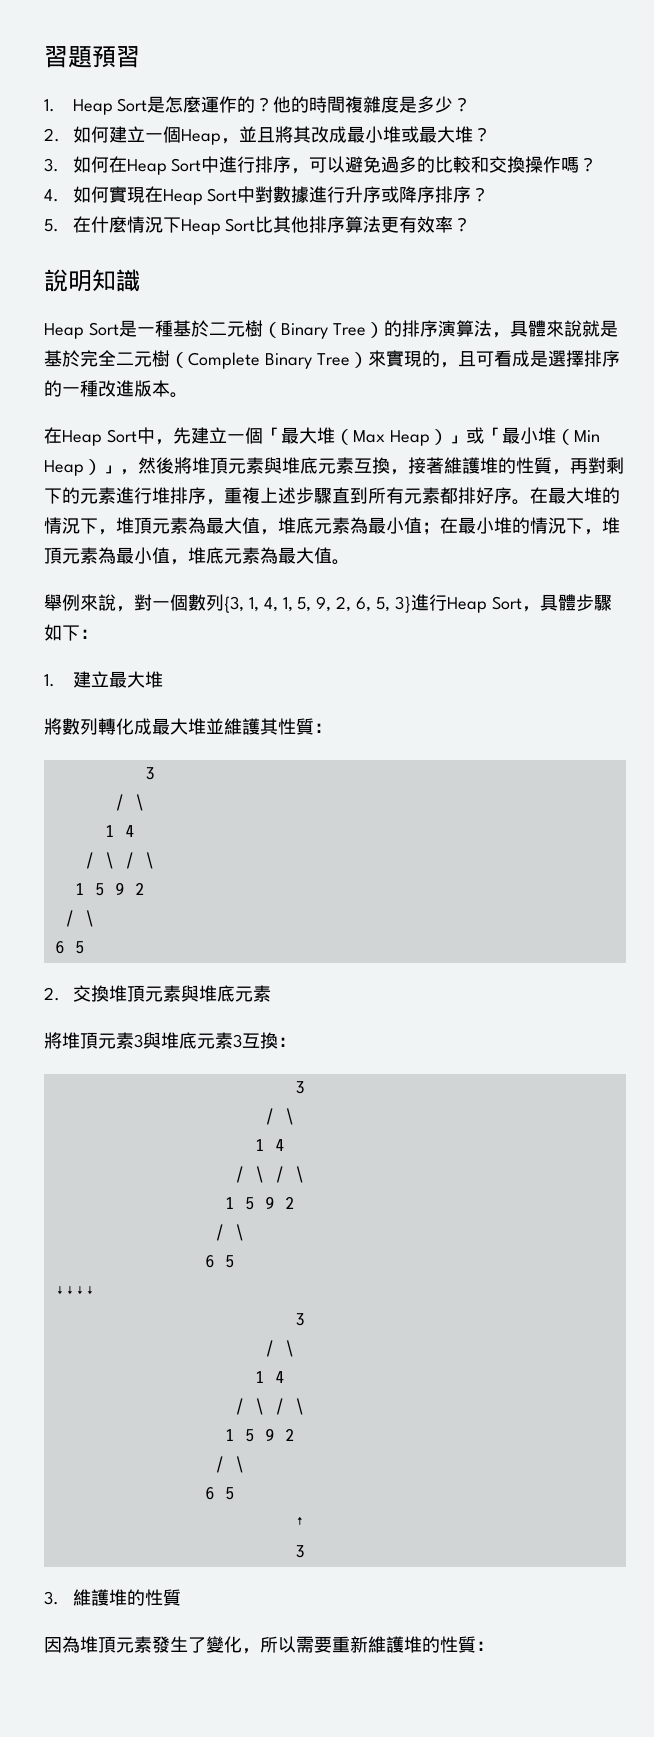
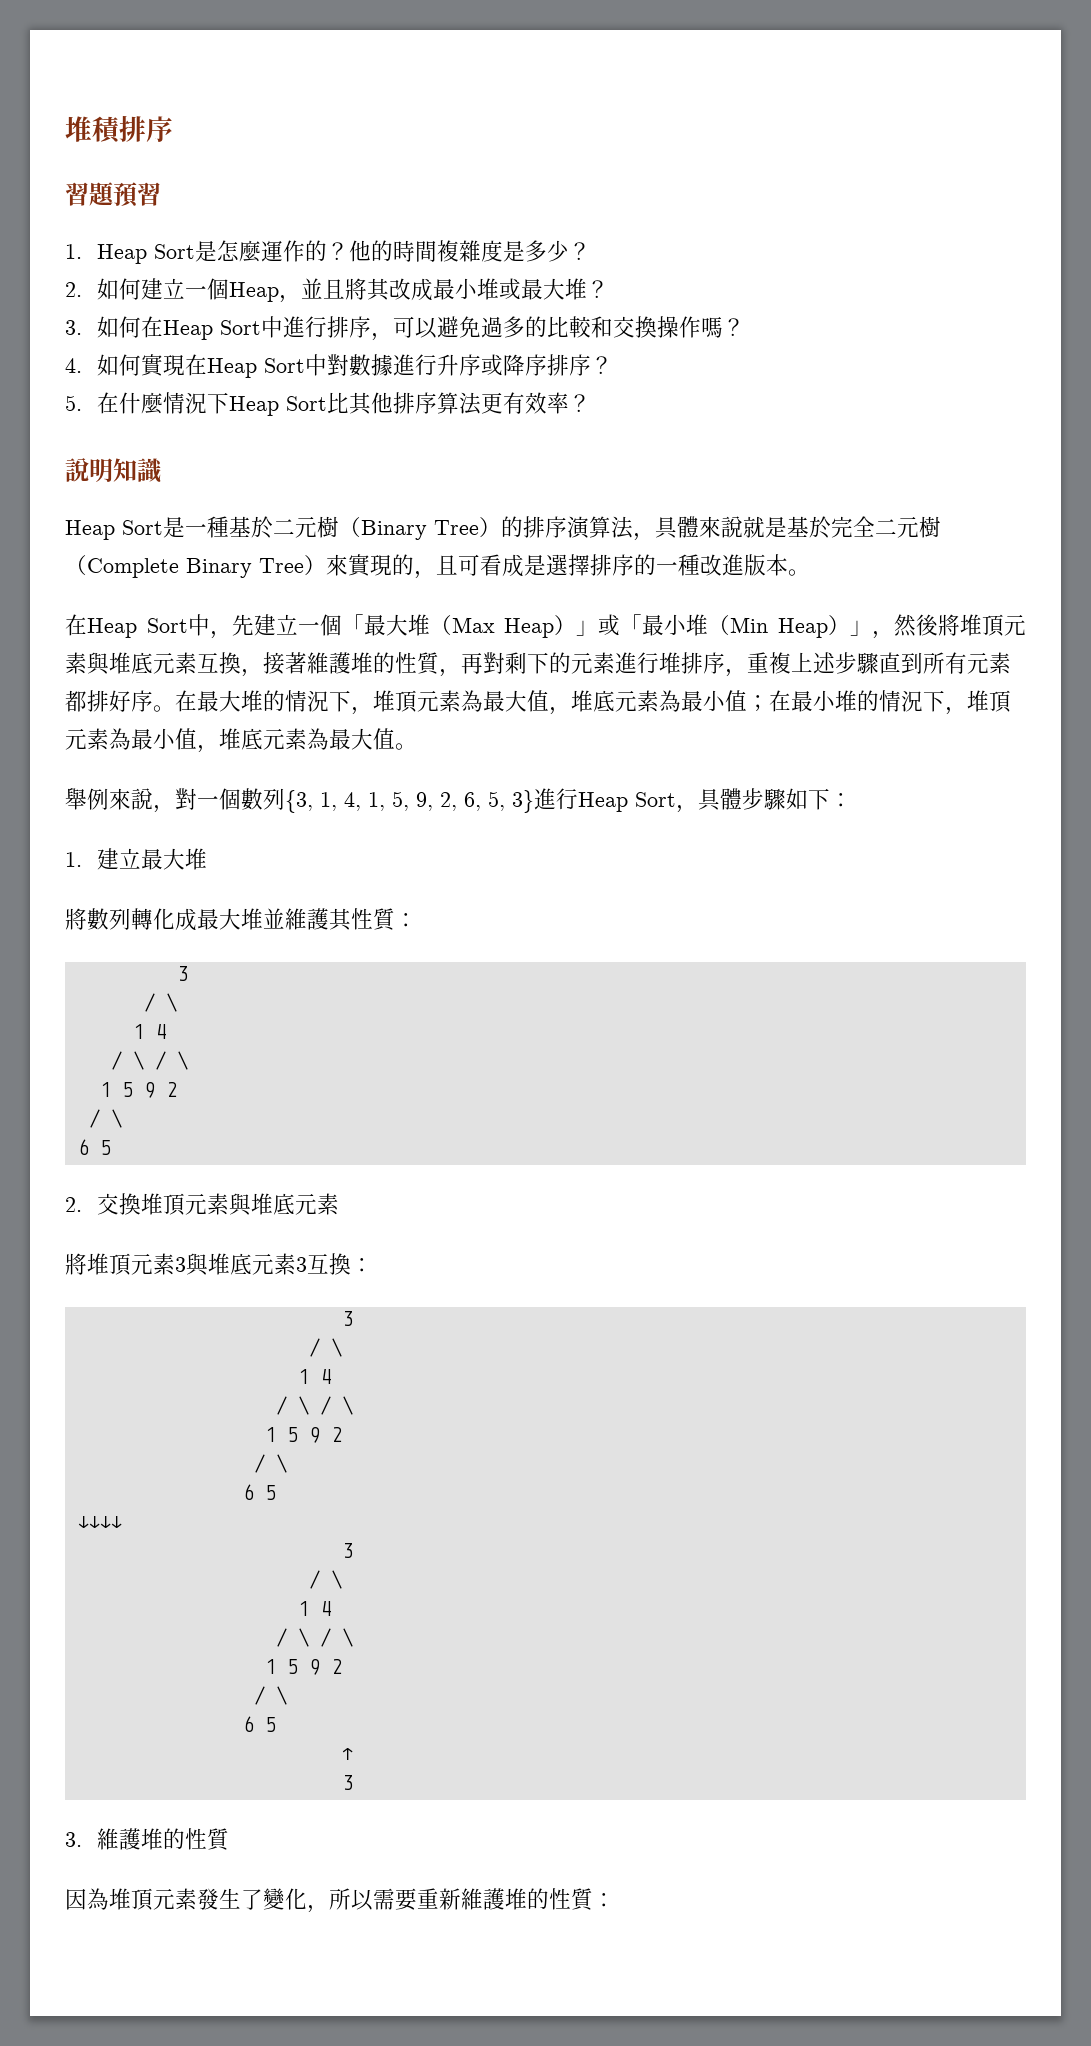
+ 堆積排序

